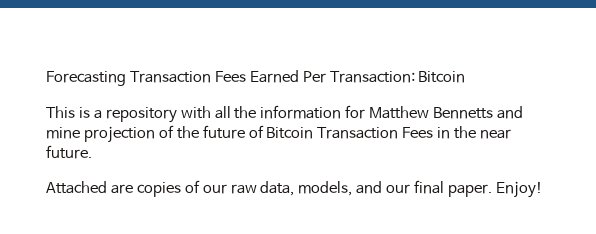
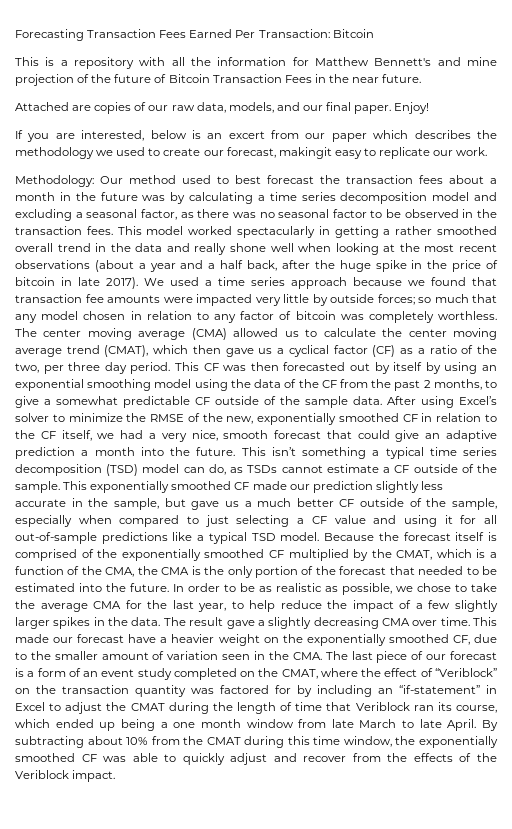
- This is a repository with all the information for Matthew Bennetts and mine projection of the future of Bitcoin Transaction Fees in the near future.
+ This is a repository with all the information for Matthew Bennett's and mine projection of the future of Bitcoin Transaction Fees in the near future.
+ If you are interested, below is an excert from our paper which describes the methodology we used to create our forecast, makingit easy to replicate our work.
+ Methodology: Our method used to best forecast the transaction fees about a month in the future was by calculating a time series decomposition model and excluding a seasonal factor, as there was no seasonal factor to be observed in the transaction fees. This model worked spectacularly in getting a rather smoothed overall trend in the data and really shone well when looking at the most recent observations (about a year and a half back, after the huge spike in the price of bitcoin in late 2017). We used a time series approach because we found that transaction fee amounts were impacted very little by outside forces; so much that any model chosen in relation to any factor of bitcoin was completely worthless. The center moving average (CMA) allowed us to calculate the center moving average trend (CMAT), which then gave us a cyclical factor (CF) as a ratio of the two, per three day period. This CF was then forecasted out by itself by using an exponential smoothing model using the data of the CF from the past 2 months, to give a somewhat predictable CF outside of the sample data. After using Excel’s solver to minimize the RMSE of the new, exponentially smoothed CF in relation to the CF itself, we had a very nice, smooth forecast that could give an adaptive prediction a month into the future. This isn’t something a typical time series decomposition (TSD) model can do, as TSDs cannot estimate a CF outside of the sample. This exponentially smoothed CF made our prediction slightly less accurate in the sample, but gave us a much better CF outside of the sample, especially when compared to just selecting a CF value and using it for all out-of-sample predictions like a typical TSD model. Because the forecast itself is comprised of the exponentially smoothed CF multiplied by the CMAT, which is a function of the CMA, the CMA is the only portion of the forecast that needed to be estimated into the future. In order to be as realistic as possible, we chose to take the average CMA for the last year, to help reduce the impact of a few slightly larger spikes in the data. The result gave a slightly decreasing CMA over time. This made our forecast have a heavier weight on the exponentially smoothed CF, due to the smaller amount of variation seen in the CMA. The last piece of our forecast is a form of an event study completed on the CMAT, where the effect of “Veriblock” on the transaction quantity was factored for by including an “if-statement” in Excel to adjust the CMAT during the length of time that Veriblock ran its course, which ended up being a one month window from late March to late April. By subtracting about 10% from the CMAT during this time window, the exponentially smoothed CF was able to quickly adjust and recover from the effects of the Veriblock impact.

